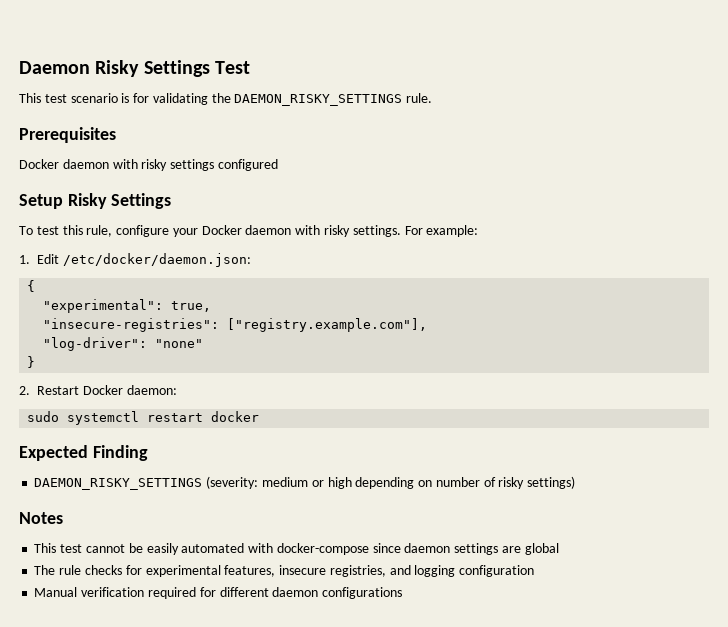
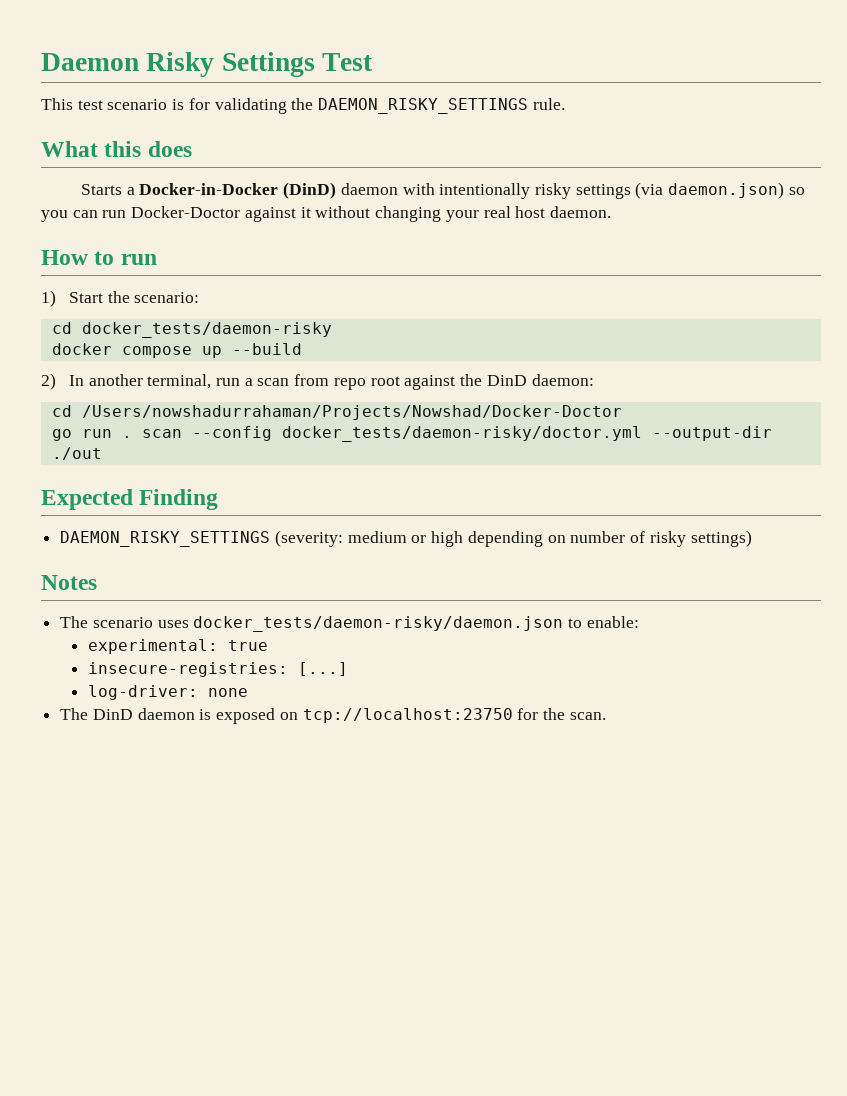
- Prerequisites
- Docker daemon with risky settings configured
- Setup Risky Settings
- To test this rule, configure your Docker daemon with risky settings. For example:
- 1. Edit /etc/docker/daemon.json:
- {
- "experimental": true,
- "insecure-registries": ["registry.example.com"],
- "log-driver": "none"
- }
- 2. Restart Docker daemon:
- sudo systemctl restart docker
+ What this does
+ Starts a Docker-in-Docker (DinD) daemon with intentionally risky settings (via daemon.json) so you can run Docker-Doctor against it without changing your real host daemon.
+ How to run
+ 1) Start the scenario:
+ cd docker_tests/daemon-risky
+ docker compose up --build
+ 2) In another terminal, run a scan from repo root against the DinD daemon:
+ cd /Users/nowshadurrahaman/Projects/Nowshad/Docker-Doctor
+ go run . scan --config docker_tests/daemon-risky/doctor.yml --output-dir ./out
- This test cannot be easily automated with docker-compose since daemon settings are global
- The rule checks for experimental features, insecure registries, and logging configuration
- Manual verification required for different daemon configurations
+ The scenario uses docker_tests/daemon-risky/daemon.json to enable:
+ experimental: true
+ insecure-registries: [...]
+ log-driver: none
+ The DinD daemon is exposed on tcp://localhost:23750 for the scan.

